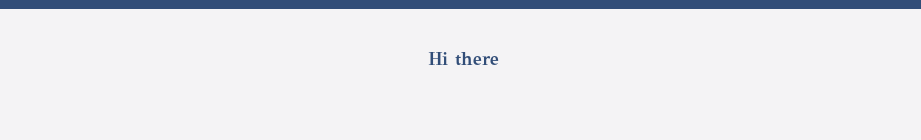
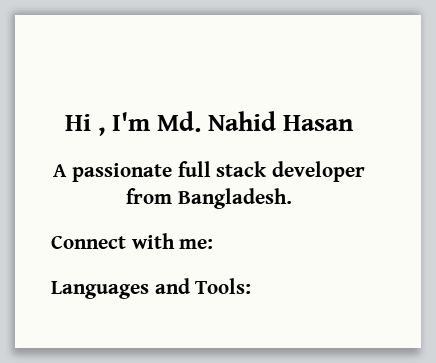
- Hi there
+ Hi , I'm Md. Nahid Hasan
+ A passionate full stack developer from Bangladesh.
+ Connect with me:
+ Languages and Tools:

